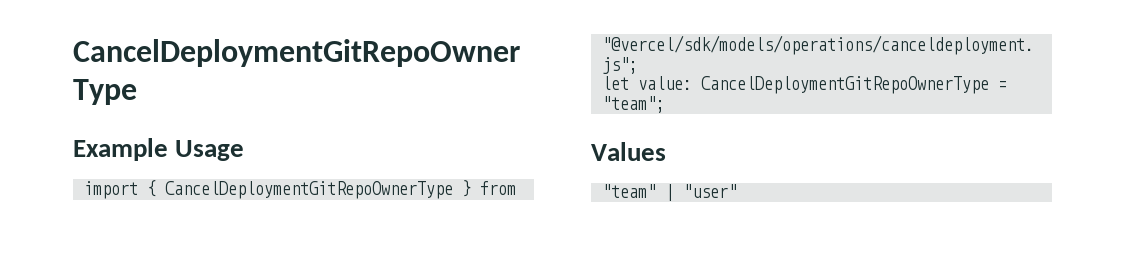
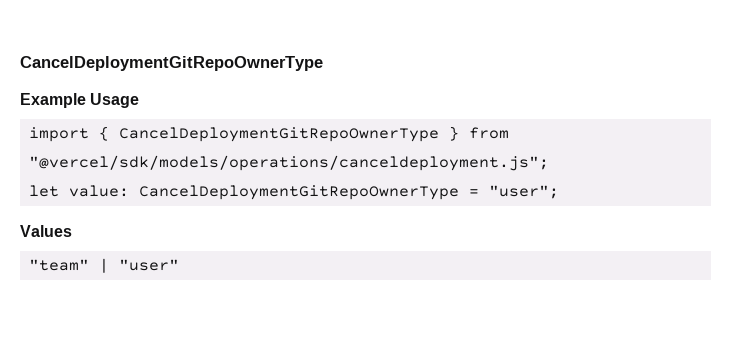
- let value: CancelDeploymentGitRepoOwnerType = "team";
+ let value: CancelDeploymentGitRepoOwnerType = "user";

